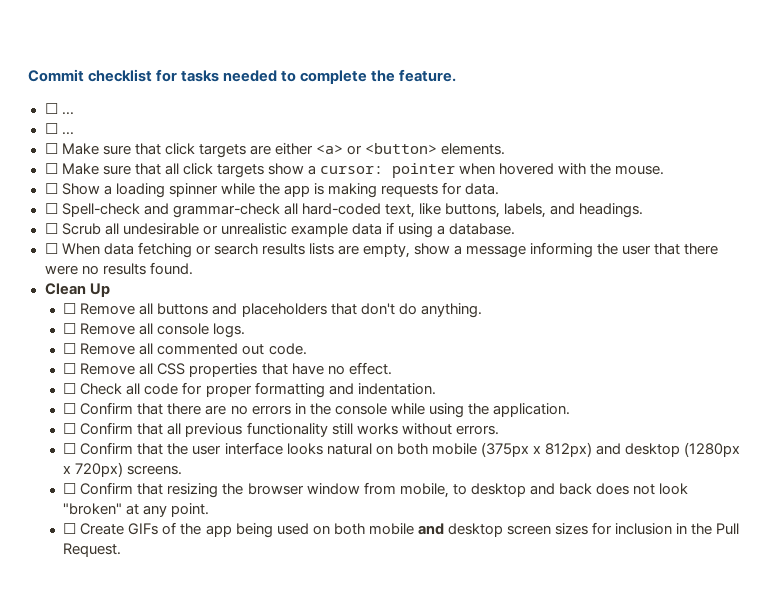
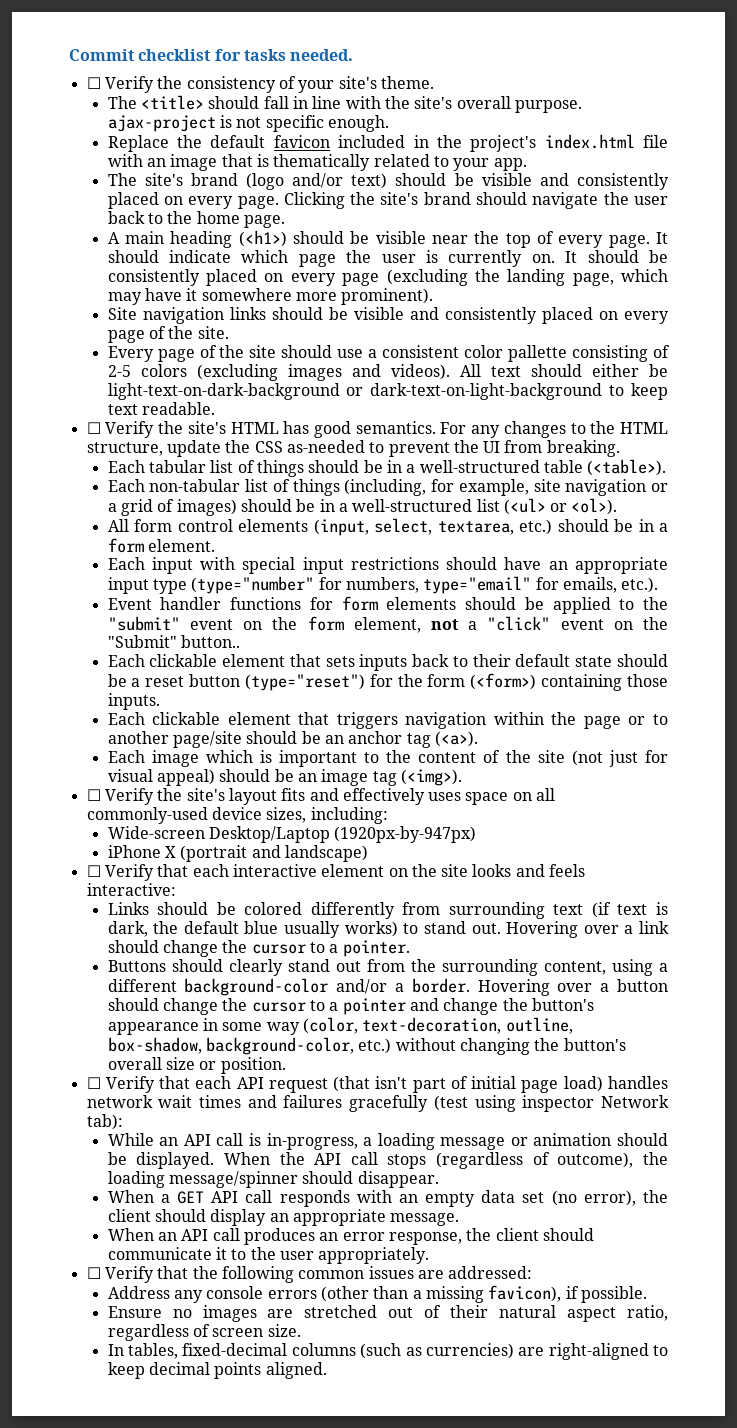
- Commit checklist for tasks needed to complete the feature.
- ☐ ...
- ☐ ...
- ☐ Make sure that click targets are either <a> or <button> elements.
- ☐ Make sure that all click targets show a cursor: pointer when hovered with the mouse.
- ☐ Show a loading spinner while the app is making requests for data.
- ☐ Spell-check and grammar-check all hard-coded text, like buttons, labels, and headings.
- ☐ Scrub all undesirable or unrealistic example data if using a database.
- ☐ When data fetching or search results lists are empty, show a message informing the user that there were no results found.
- Clean Up
- ☐ Remove all buttons and placeholders that don't do anything.
- ☐ Remove all console logs.
- ☐ Remove all commented out code.
- ☐ Remove all CSS properties that have no effect.
- ☐ Check all code for proper formatting and indentation.
- ☐ Confirm that there are no errors in the console while using the application.
- ☐ Confirm that all previous functionality still works without errors.
- ☐ Confirm that the user interface looks natural on both mobile (375px x 812px) and desktop (1280px x 720px) screens.
- ☐ Confirm that resizing the browser window from mobile, to desktop and back does not look "broken" at any point.
- ☐ Create GIFs of the app being used on both mobile and desktop screen sizes for inclusion in the Pull Request.
+ Commit checklist for tasks needed.
+ ☐ Verify the consistency of your site's theme.
+ The <title> should fall in line with the site's overall purpose. ajax-project is not specific enough.
+ Replace the default favicon included in the project's index.html file with an image that is thematically related to your app.
+ The site's brand (logo and/or text) should be visible and consistently placed on every page. Clicking the site's brand should navigate the user back to the home page.
+ A main heading (<h1>) should be visible near the top of every page. It should indicate which page the user is currently on. It should be consistently placed on every page (excluding the landing page, which may have it somewhere more prominent).
+ Site navigation links should be visible and consistently placed on every page of the site.
+ Every page of the site should use a consistent color pallette consisting of 2-5 colors (excluding images and videos). All text should either be light-text-on-dark-background or dark-text-on-light-background to keep text readable.
+ ☐ Verify the site's HTML has good semantics. For any changes to the HTML structure, update the CSS as-needed to prevent the UI from breaking.
+ Each tabular list of things should be in a well-structured table (<table>).
+ Each non-tabular list of things (including, for example, site navigation or a grid of images) should be in a well-structured list (<ul> or <ol>).
+ All form control elements (input, select, textarea, etc.) should be in a form element.
+ Each input with special input restrictions should have an appropriate input type (type="number" for numbers, type="email" for emails, etc.).
+ Event handler functions for form elements should be applied to the "submit" event on the form element, not a "click" event on the "Submit" button..
+ Each clickable element that sets inputs back to their default state should be a reset button (type="reset") for the form (<form>) containing those inputs.
+ Each clickable element that triggers navigation within the page or to another page/site should be an anchor tag (<a>).
+ Each image which is important to the content of the site (not just for visual appeal) should be an image tag (<img>).
+ ☐ Verify the site's layout fits and effectively uses space on all commonly-used device sizes, including:
+ Wide-screen Desktop/Laptop (1920px-by-947px)
+ iPhone X (portrait and landscape)
+ ☐ Verify that each interactive element on the site looks and feels interactive:
+ Links should be colored differently from surrounding text (if text is dark, the default blue usually works) to stand out. Hovering over a link should change the cursor to a pointer.
+ Buttons should clearly stand out from the surrounding content, using a different background-color and/or a border. Hovering over a button should change the cursor to a pointer and change the button's appearance in some way (color, text-decoration, outline, box-shadow, background-color, etc.) without changing the button's overall size or position.
+ ☐ Verify that each API request (that isn't part of initial page load) handles network wait times and failures gracefully (test using inspector Network tab):
+ While an API call is in-progress, a loading message or animation should be displayed. When the API call stops (regardless of outcome), the loading message/spinner should disappear.
+ When a GET API call responds with an empty data set (no error), the client should display an appropriate message.
+ When an API call produces an error response, the client should communicate it to the user appropriately.
+ ☐ Verify that the following common issues are addressed:
+ Address any console errors (other than a missing favicon), if possible.
+ Ensure no images are stretched out of their natural aspect ratio, regardless of screen size.
+ In tables, fixed-decimal columns (such as currencies) are right-aligned to keep decimal points aligned.

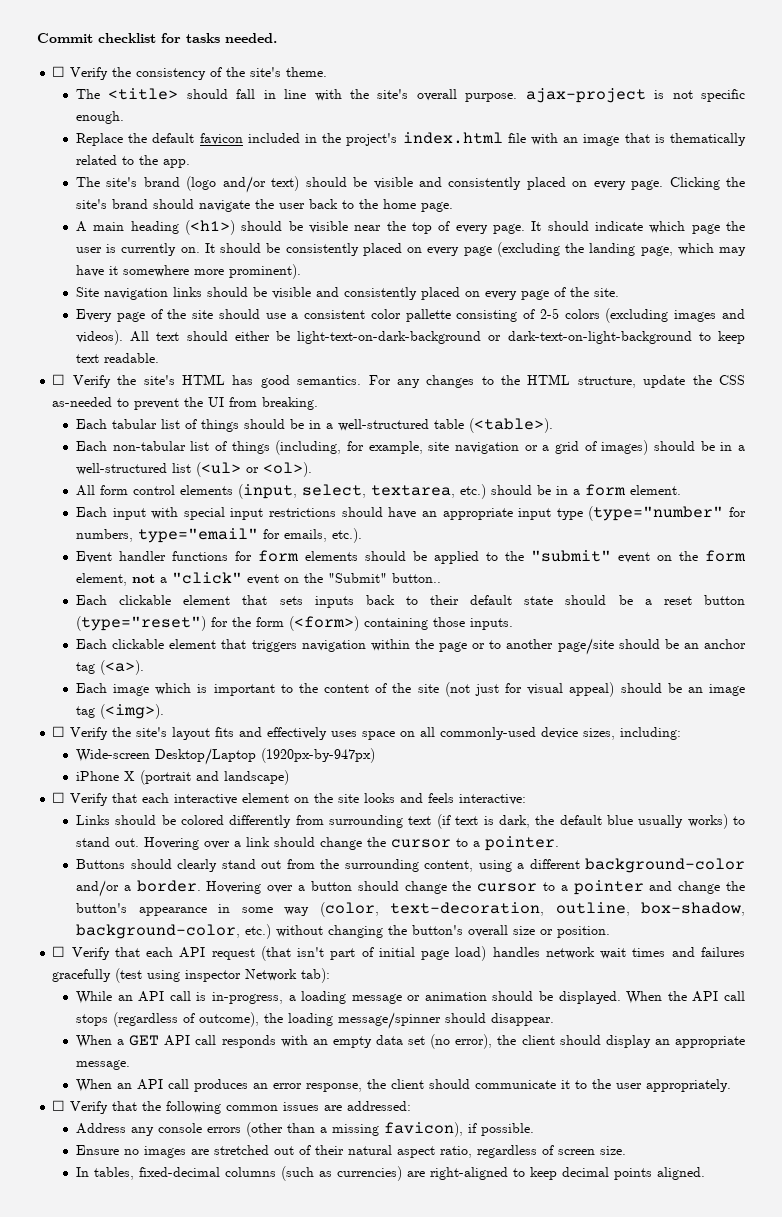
- ☐ Verify the consistency of your site's theme.
+ ☐ Verify the consistency of the site's theme.
- Replace the default favicon included in the project's index.html file with an image that is thematically related to your app.
+ Replace the default favicon included in the project's index.html file with an image that is thematically related to the app.

